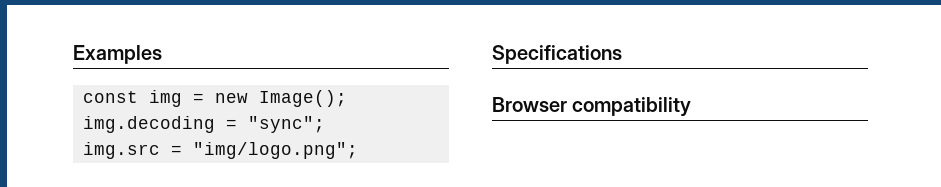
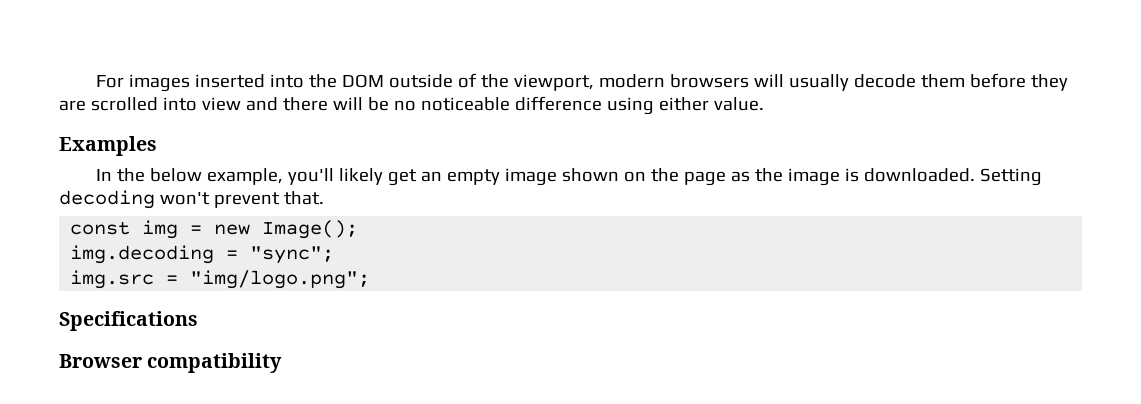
+ For images inserted into the DOM outside of the viewport, modern browsers will usually decode them before they are scrolled into view and there will be no noticeable difference using either value.
  Examples
+ In the below example, you'll likely get an empty image shown on the page as the image is downloaded. Setting decoding won't prevent that.

